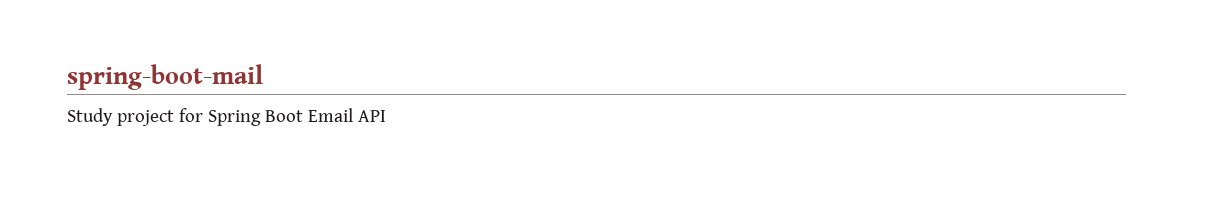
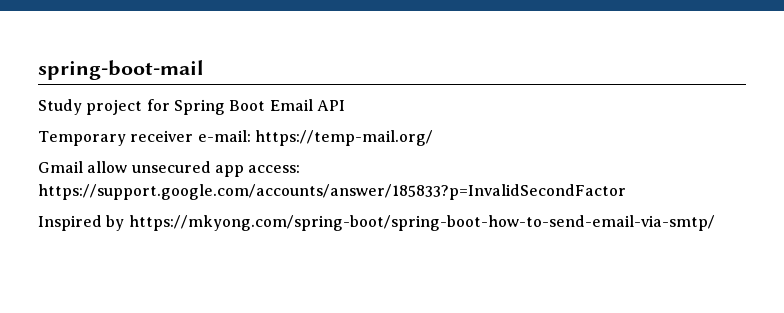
+ Temporary receiver e-mail: https://temp-mail.org/
+ Gmail allow unsecured app access: https://support.google.com/accounts/answer/185833?p=InvalidSecondFactor
+ Inspired by https://mkyong.com/spring-boot/spring-boot-how-to-send-email-via-smtp/

